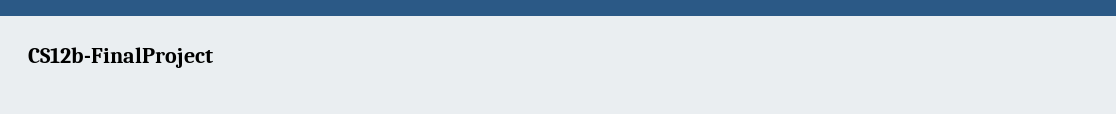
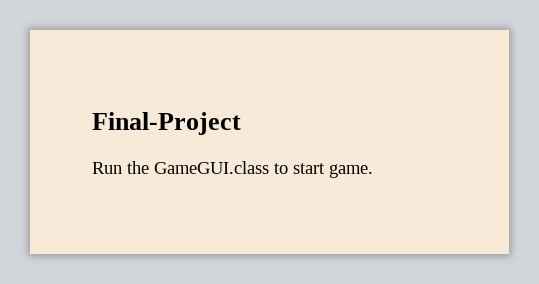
- CS12b-FinalProject
+ Final-Project
+ Run the GameGUI.class to start game.

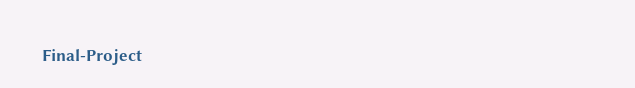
- Run the GameGUI.class to start game.

